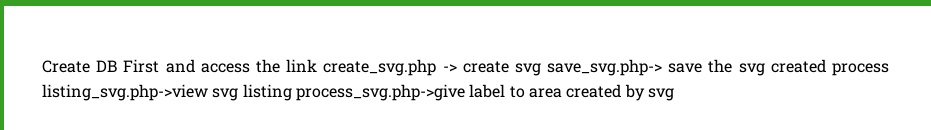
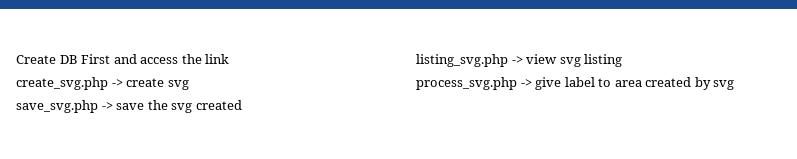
- Create DB First and access the link create_svg.php -> create svg save_svg.php-> save the svg created process listing_svg.php->view svg listing process_svg.php->give label to area created by svg
+ Create DB First and access the link
+ create_svg.php -> create svg
+ save_svg.php -> save the svg created
+ listing_svg.php -> view svg listing
+ process_svg.php -> give label to area created by svg

